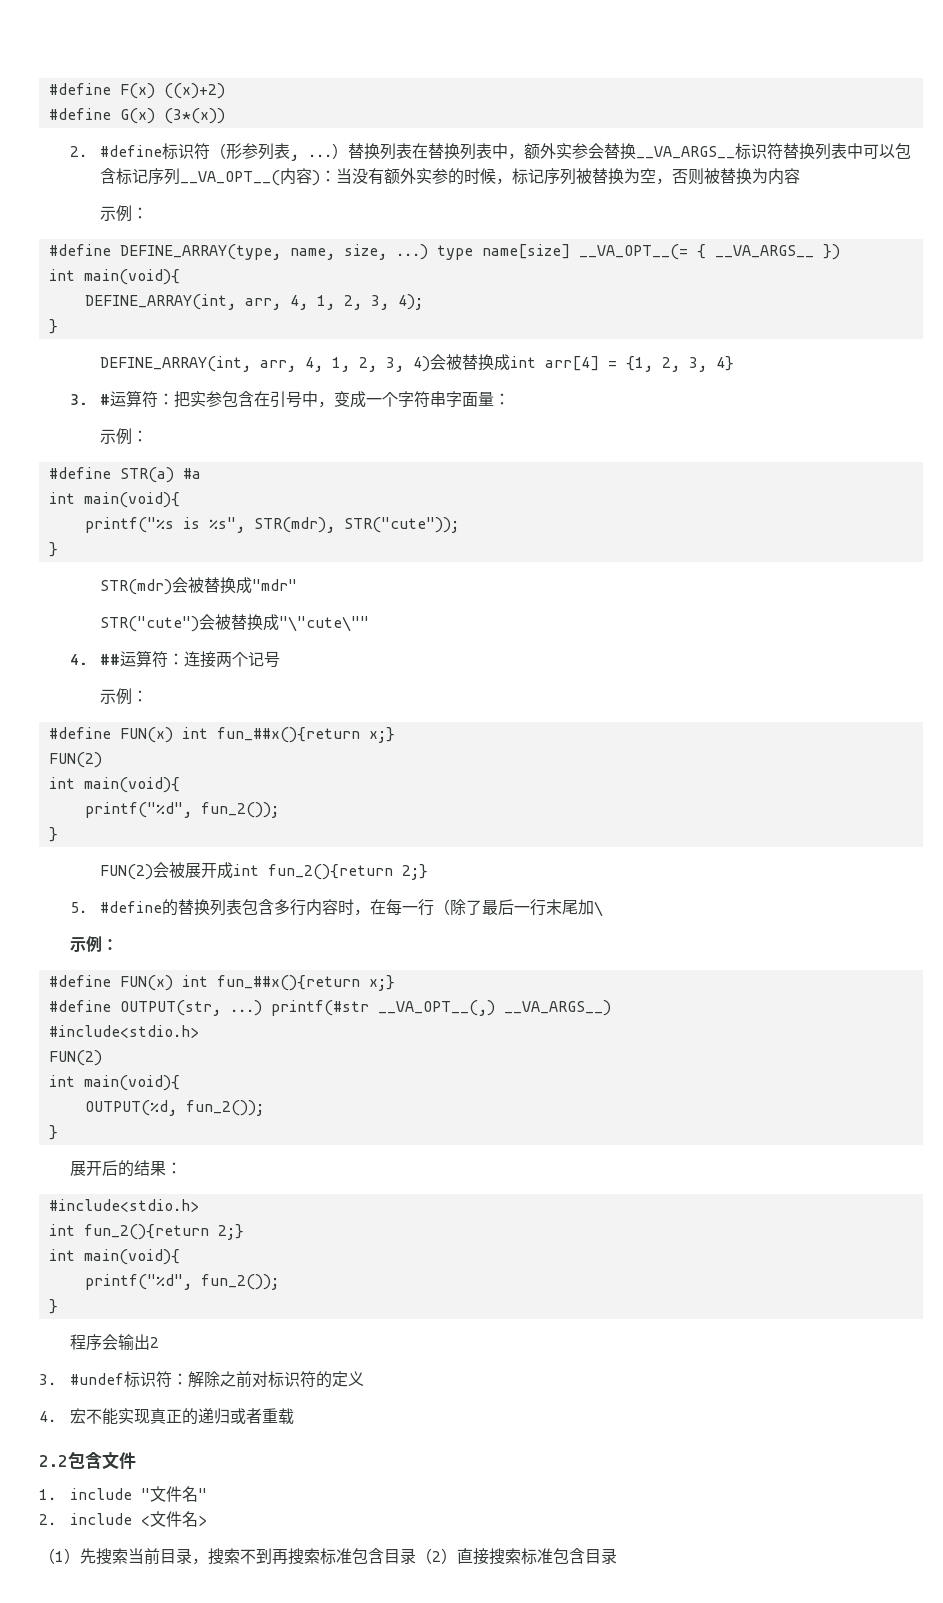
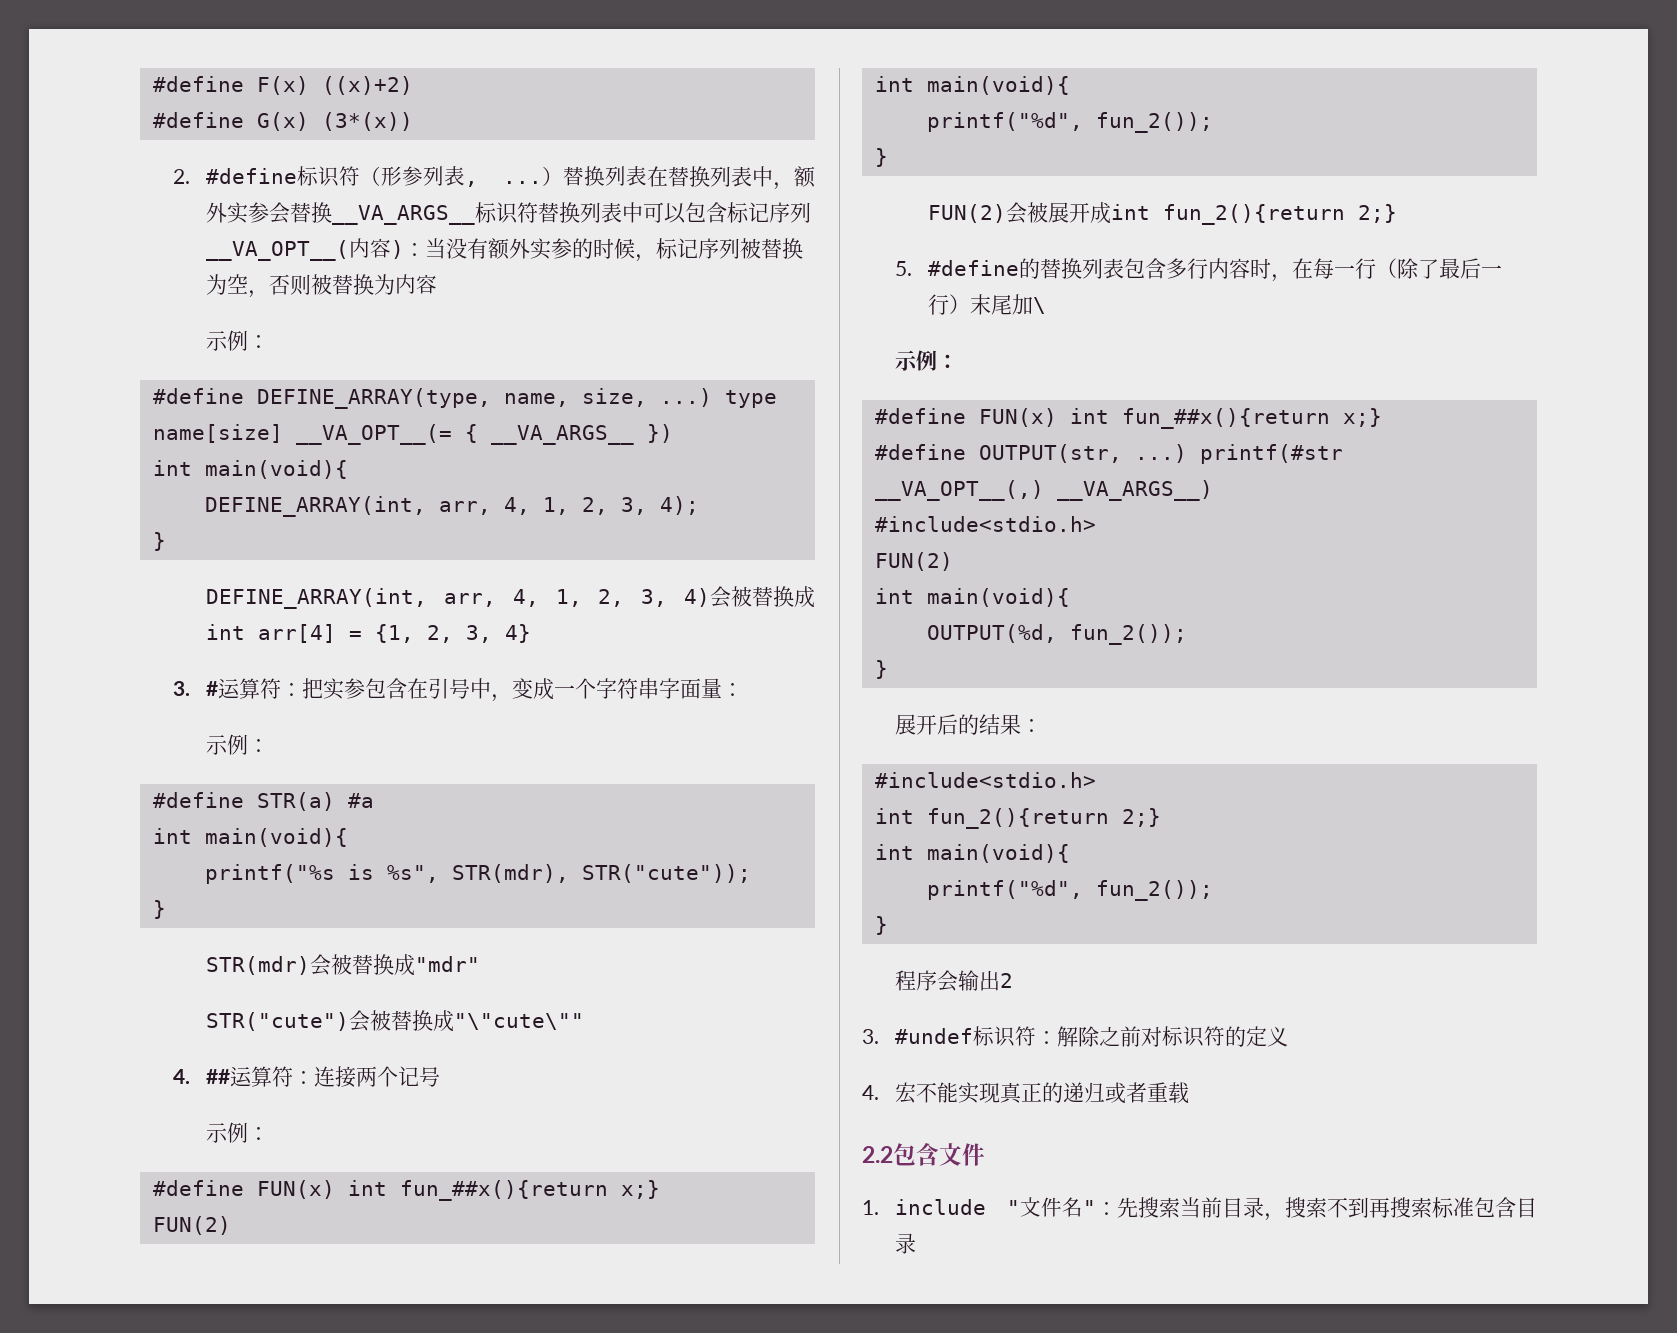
- 5. #define的替换列表包含多行内容时，在每一行（除了最后一行末尾加\
+ 5. #define的替换列表包含多行内容时，在每一行（除了最后一行）末尾加\
- 1. include "文件名"
- 2. include <文件名>
- （1）先搜索当前目录，搜索不到再搜索标准包含目录（2）直接搜索标准包含目录
+ 1. include "文件名"：先搜索当前目录，搜索不到再搜索标准包含目录

